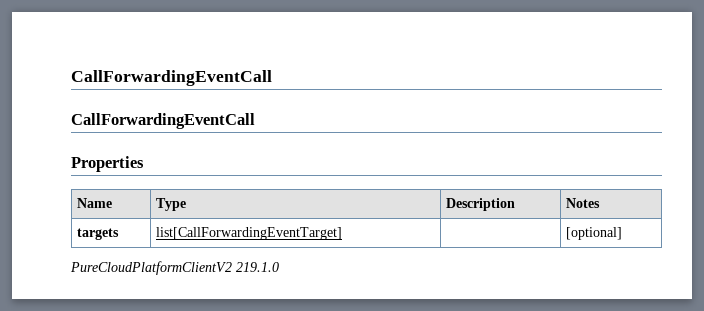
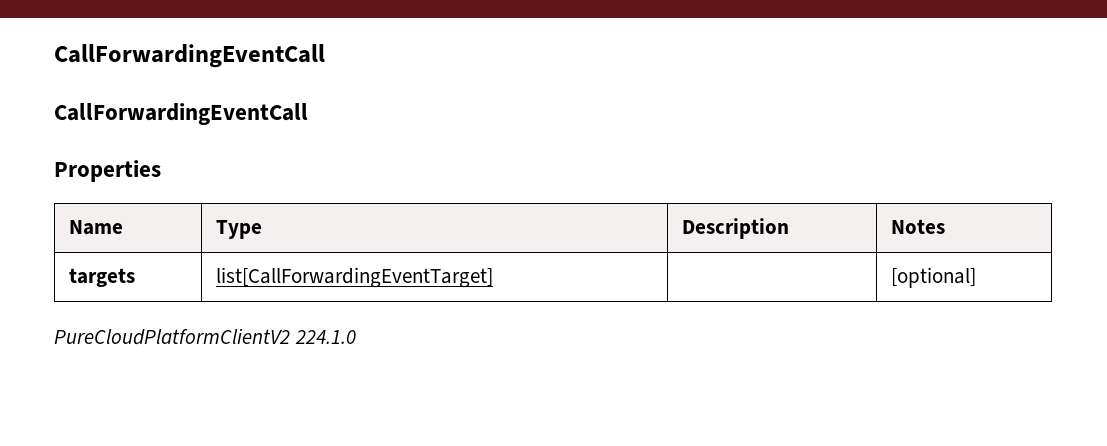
- PureCloudPlatformClientV2 219.1.0
+ PureCloudPlatformClientV2 224.1.0

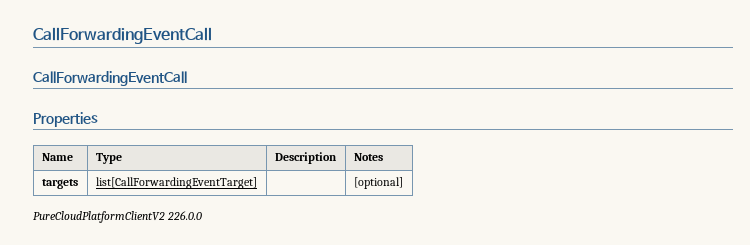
- PureCloudPlatformClientV2 224.1.0
+ PureCloudPlatformClientV2 226.0.0

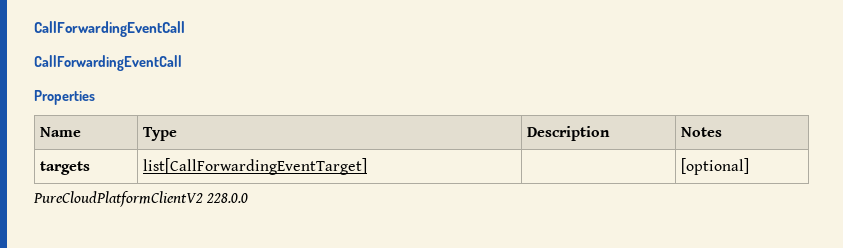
- PureCloudPlatformClientV2 226.0.0
+ PureCloudPlatformClientV2 228.0.0

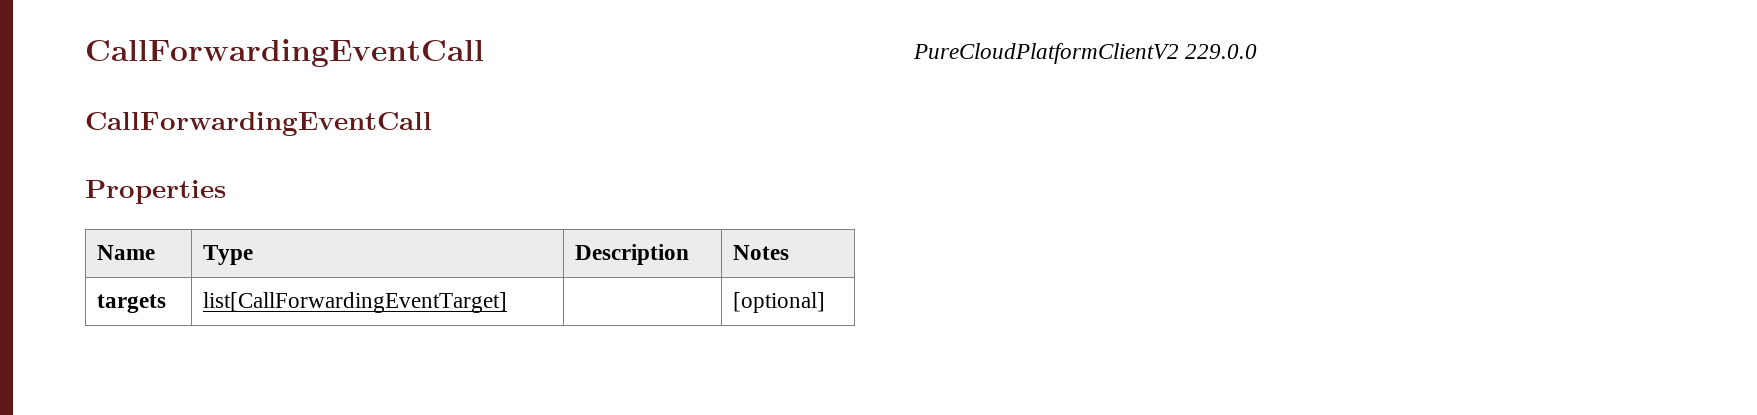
- PureCloudPlatformClientV2 228.0.0
+ PureCloudPlatformClientV2 229.0.0

